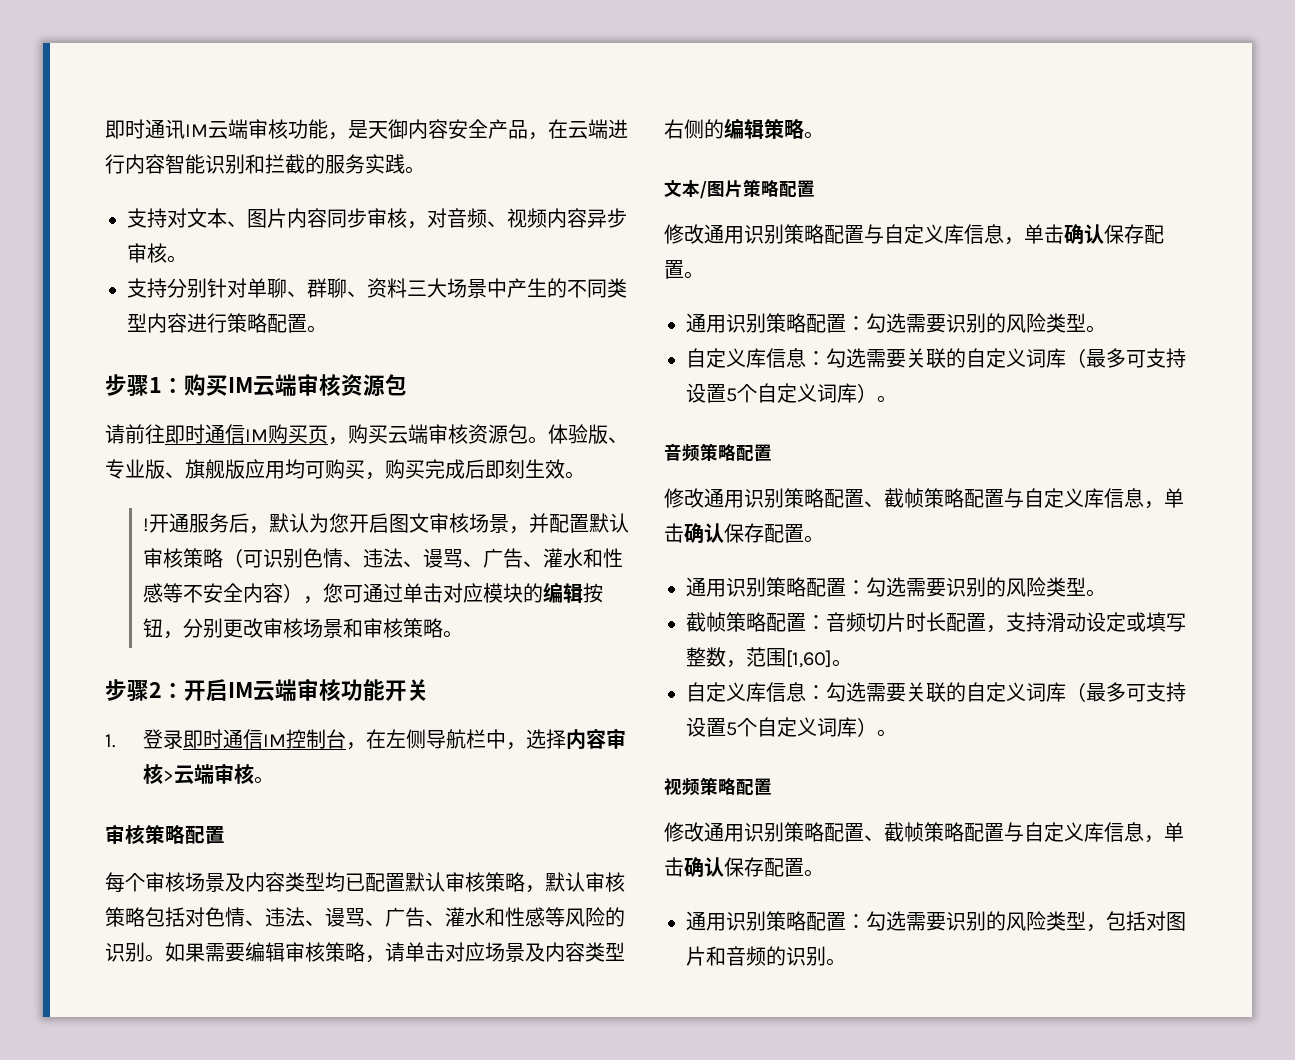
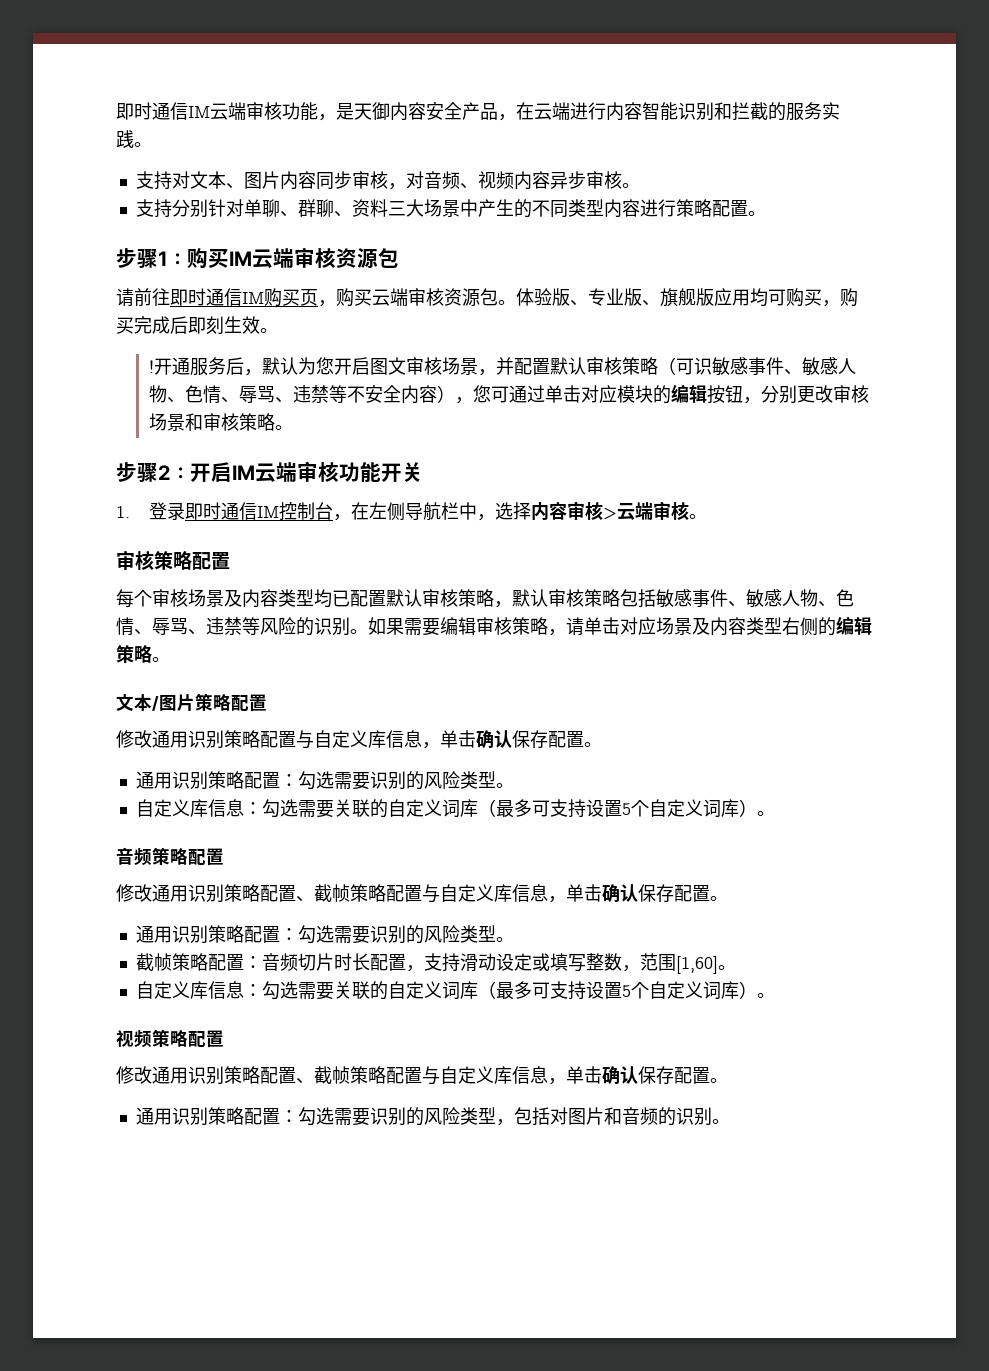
- 即时通讯IM云端审核功能，是天御内容安全产品，在云端进行内容智能识别和拦截的服务实践。
+ 即时通信IM云端审核功能，是天御内容安全产品，在云端进行内容智能识别和拦截的服务实践。
- 开通服务后，默认为您开启图文审核场景，并配置默认审核策略（可识别色情、违法、谩骂、广告、灌水和性感等不安全内容），您可通过单击对应模块的编辑按钮，分别更改审核场景和审核策略。
+ 开通服务后，默认为您开启图文审核场景，并配置默认审核策略（可识敏感事件、敏感人物、色情、辱骂、违禁等不安全内容），您可通过单击对应模块的编辑按钮，分别更改审核场景和审核策略。
- 每个审核场景及内容类型均已配置默认审核策略，默认审核策略包括对色情、违法、谩骂、广告、灌水和性感等风险的识别。
+ 每个审核场景及内容类型均已配置默认审核策略，默认审核策略包括敏感事件、敏感人物、色情、辱骂、违禁等风险的识别。

